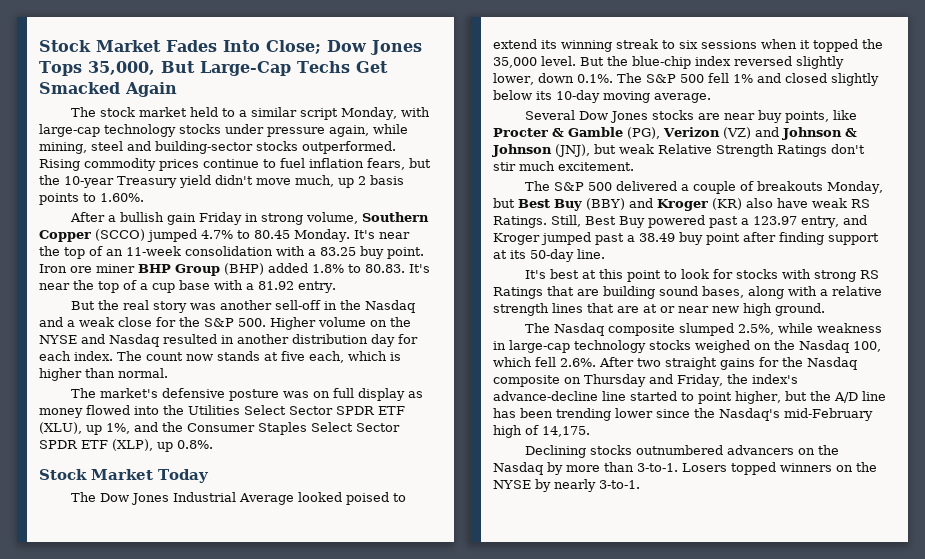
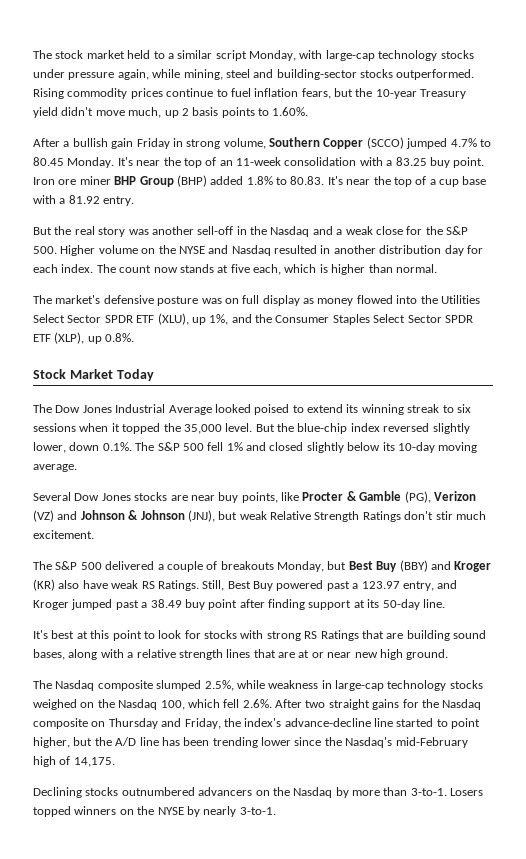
- Stock Market Fades Into Close; Dow Jones Tops 35,000, But Large-Cap Techs Get Smacked Again

